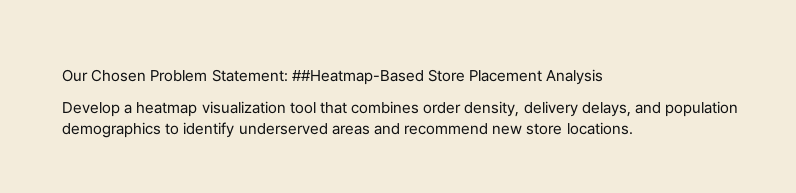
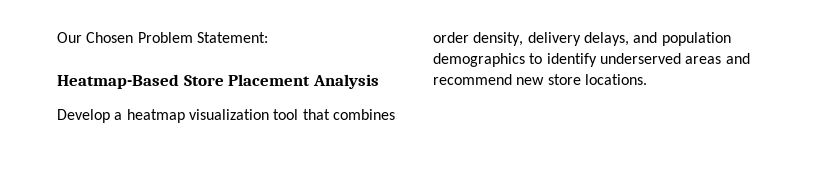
- Our Chosen Problem Statement: ##Heatmap-Based Store Placement Analysis
+ Our Chosen Problem Statement:
+ Heatmap-Based Store Placement Analysis

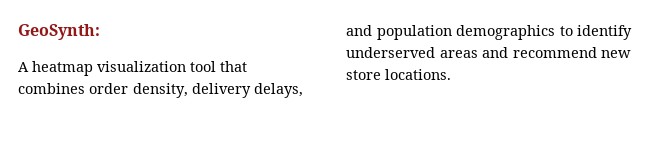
- Our Chosen Problem Statement:
- Heatmap-Based Store Placement Analysis
- Develop a heatmap visualization tool that combines order density, delivery delays, and population demographics to identify underserved areas and recommend new store locations.
+ GeoSynth:
+ A heatmap visualization tool that combines order density, delivery delays, and population demographics to identify underserved areas and recommend new store locations.

